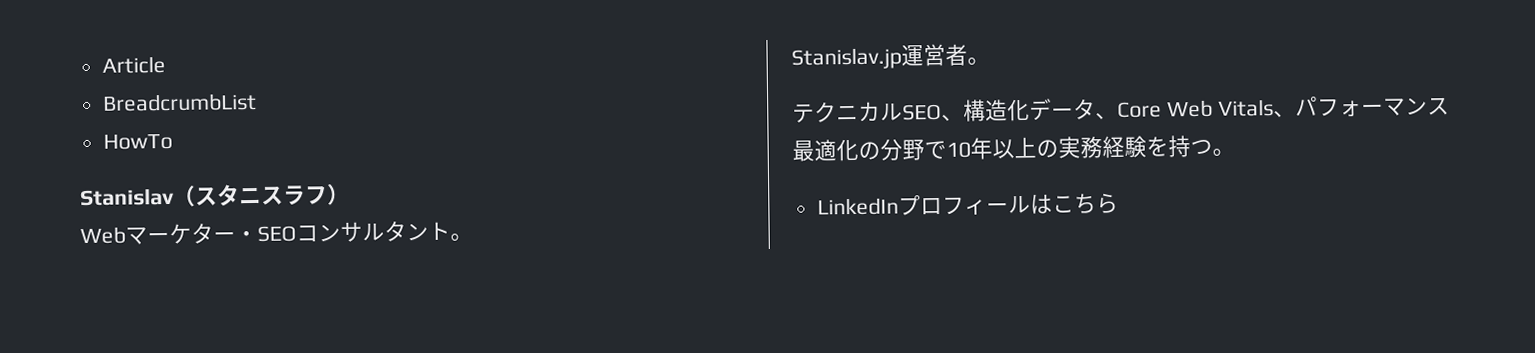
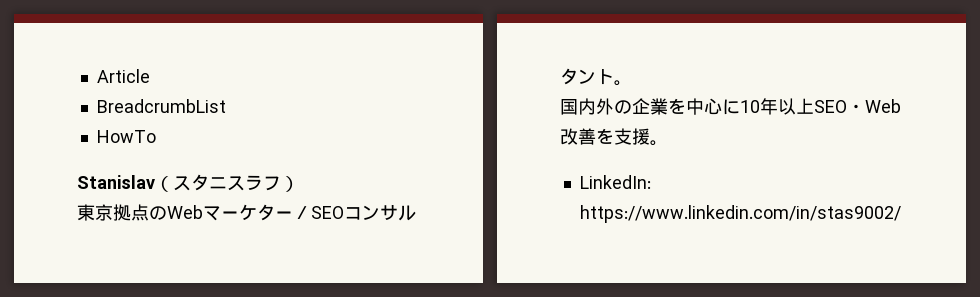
- Webマーケター・SEOコンサルタント。
+ 東京拠点のWebマーケター／SEOコンサルタント。
- Stanislav.jp運営者。
- テクニカルSEO、構造化データ、Core Web Vitals、パフォーマンス最適化の分野で10年以上の実務経験を持つ。
- LinkedInプロフィールはこちら
+ 国内外の企業を中心に10年以上SEO・Web改善を支援。
+ LinkedIn: https://www.linkedin.com/in/stas9002/

